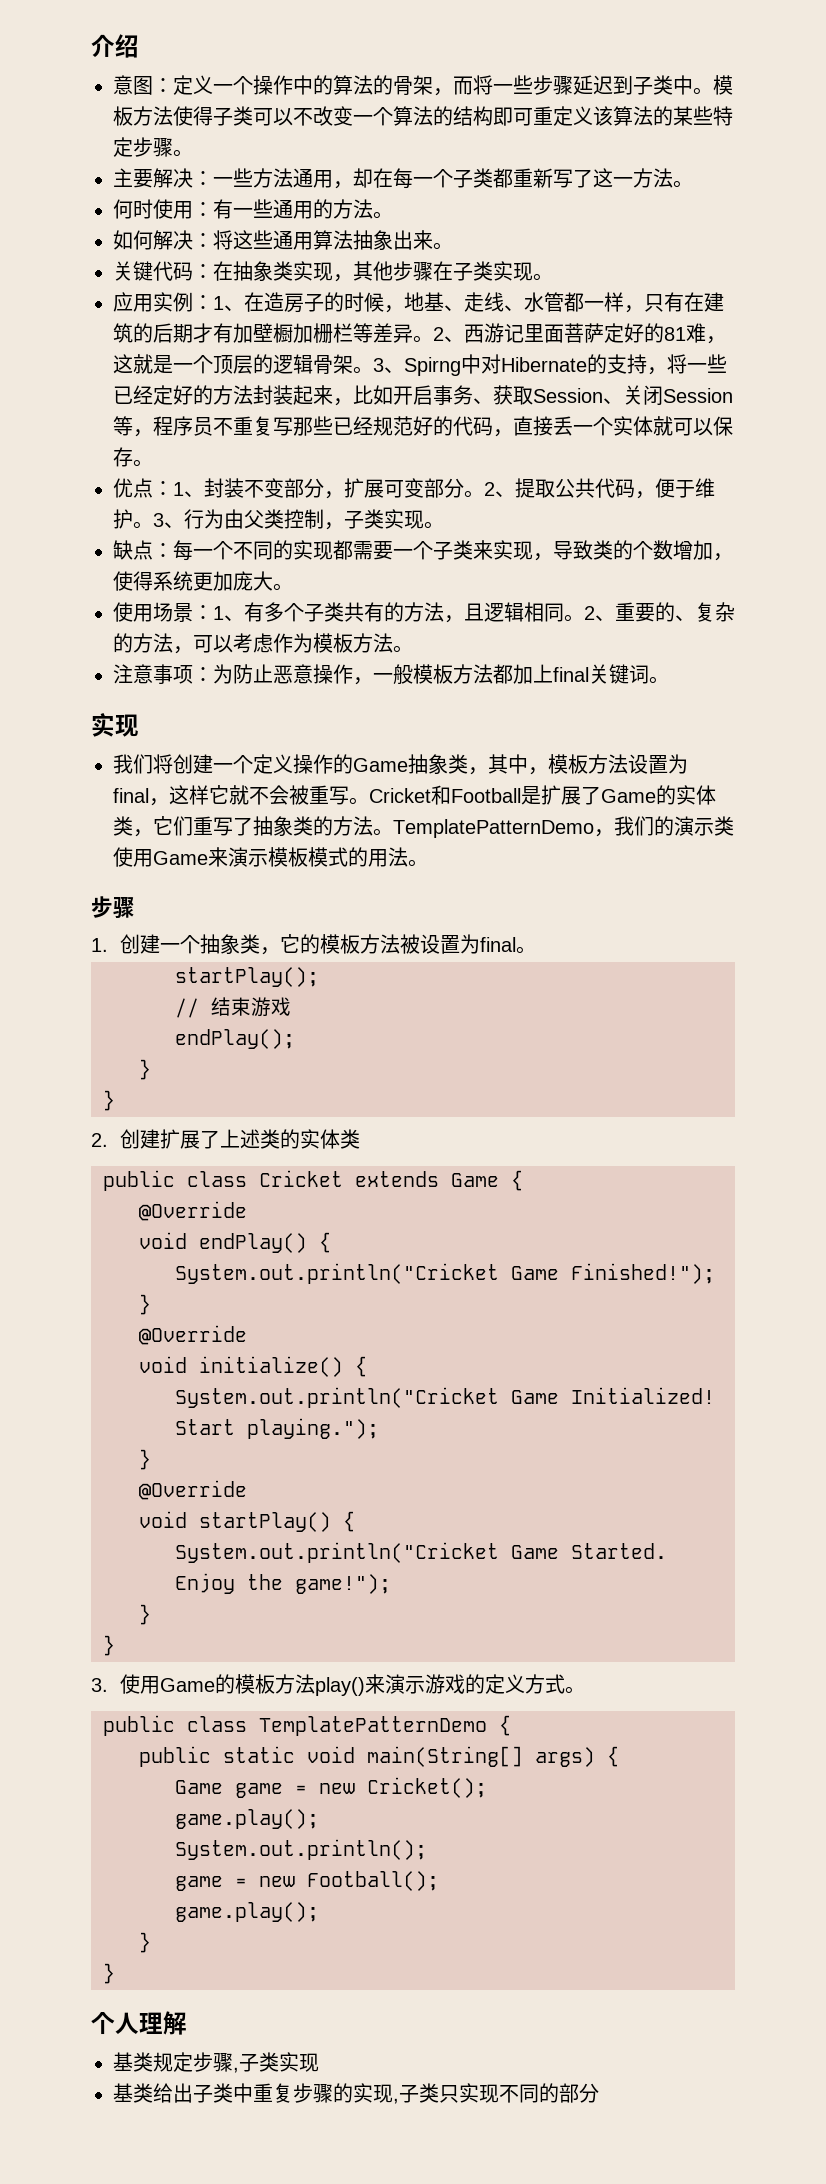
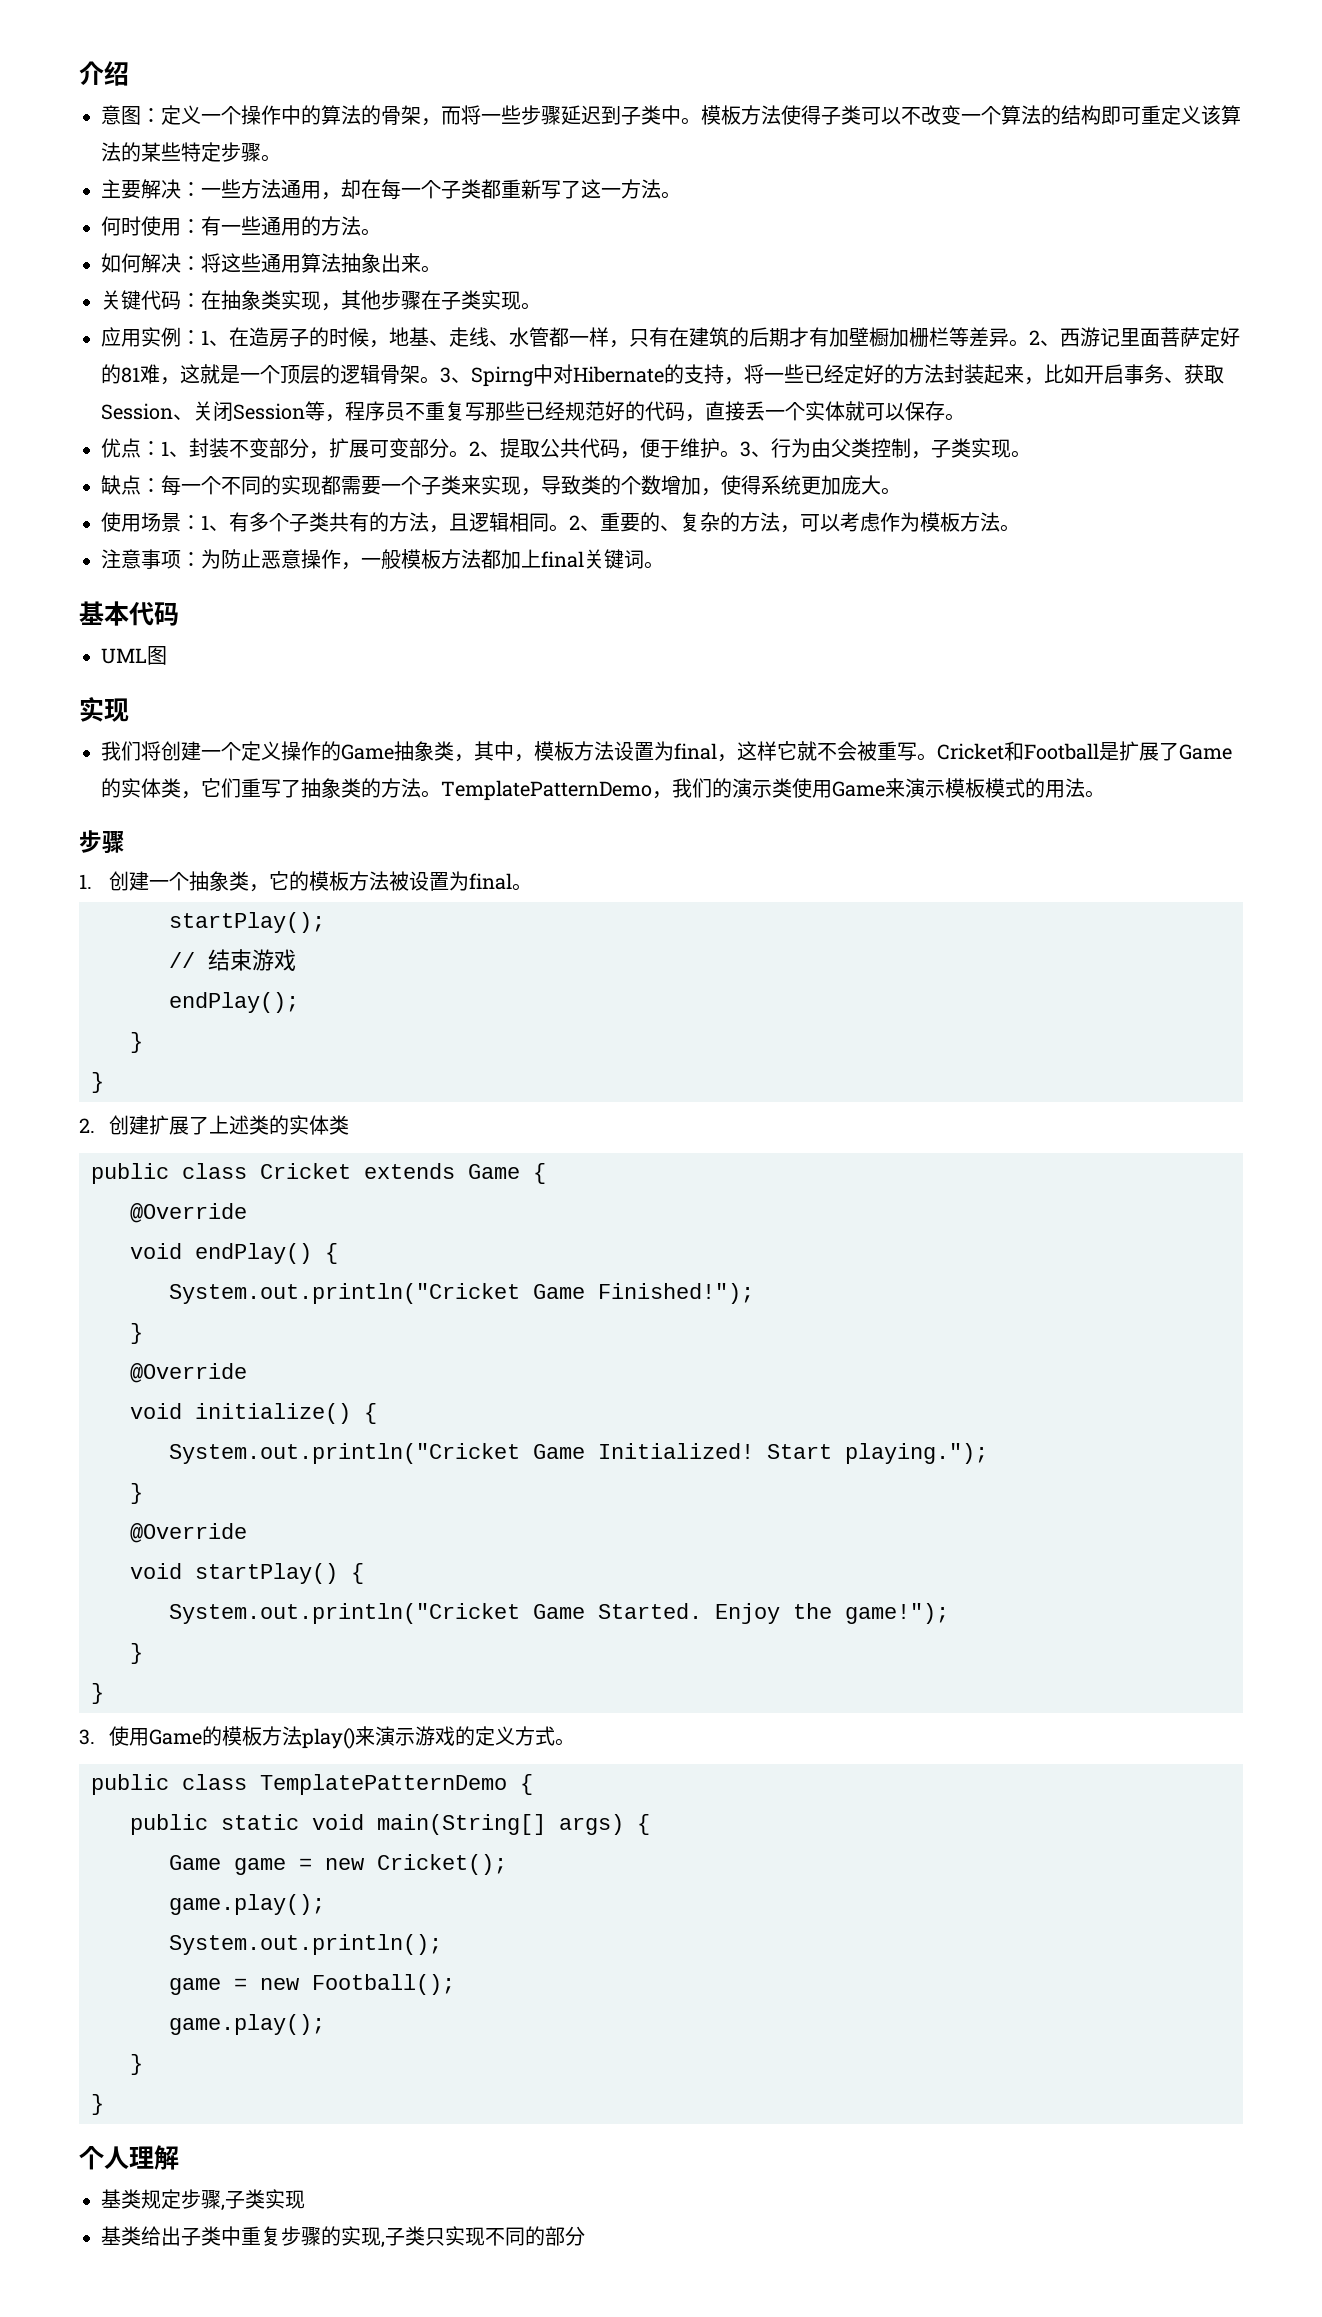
+ 基本代码
+ UML图

